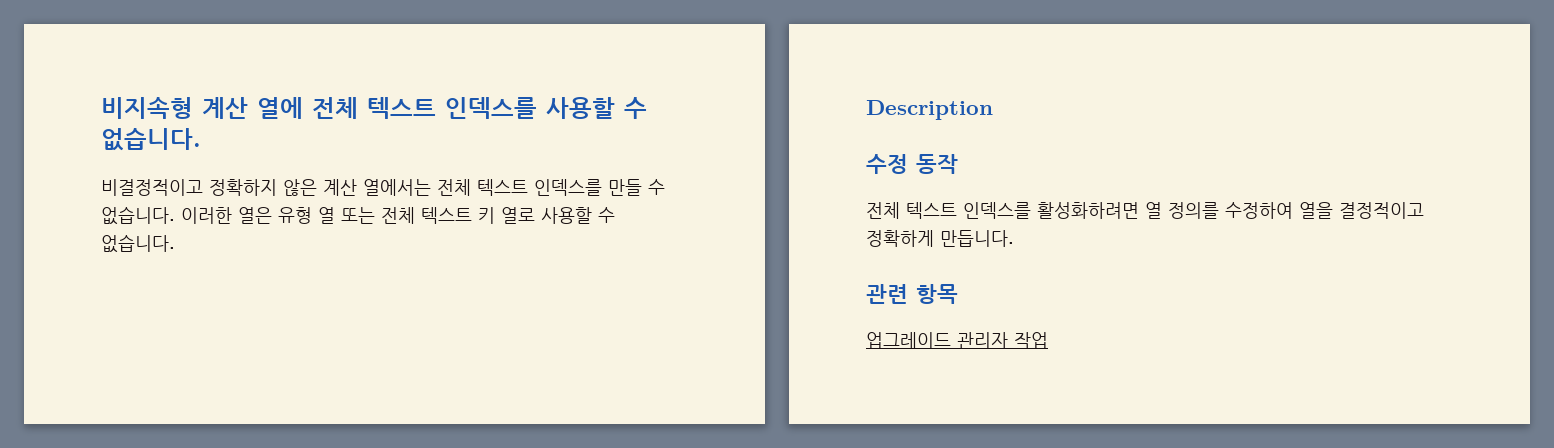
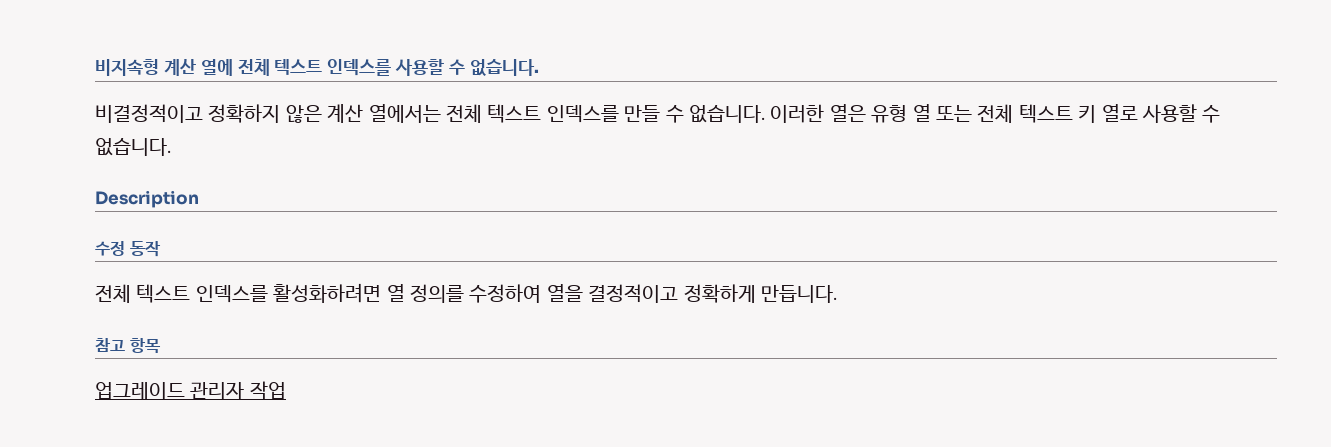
- 관련 항목
+ 참고 항목

